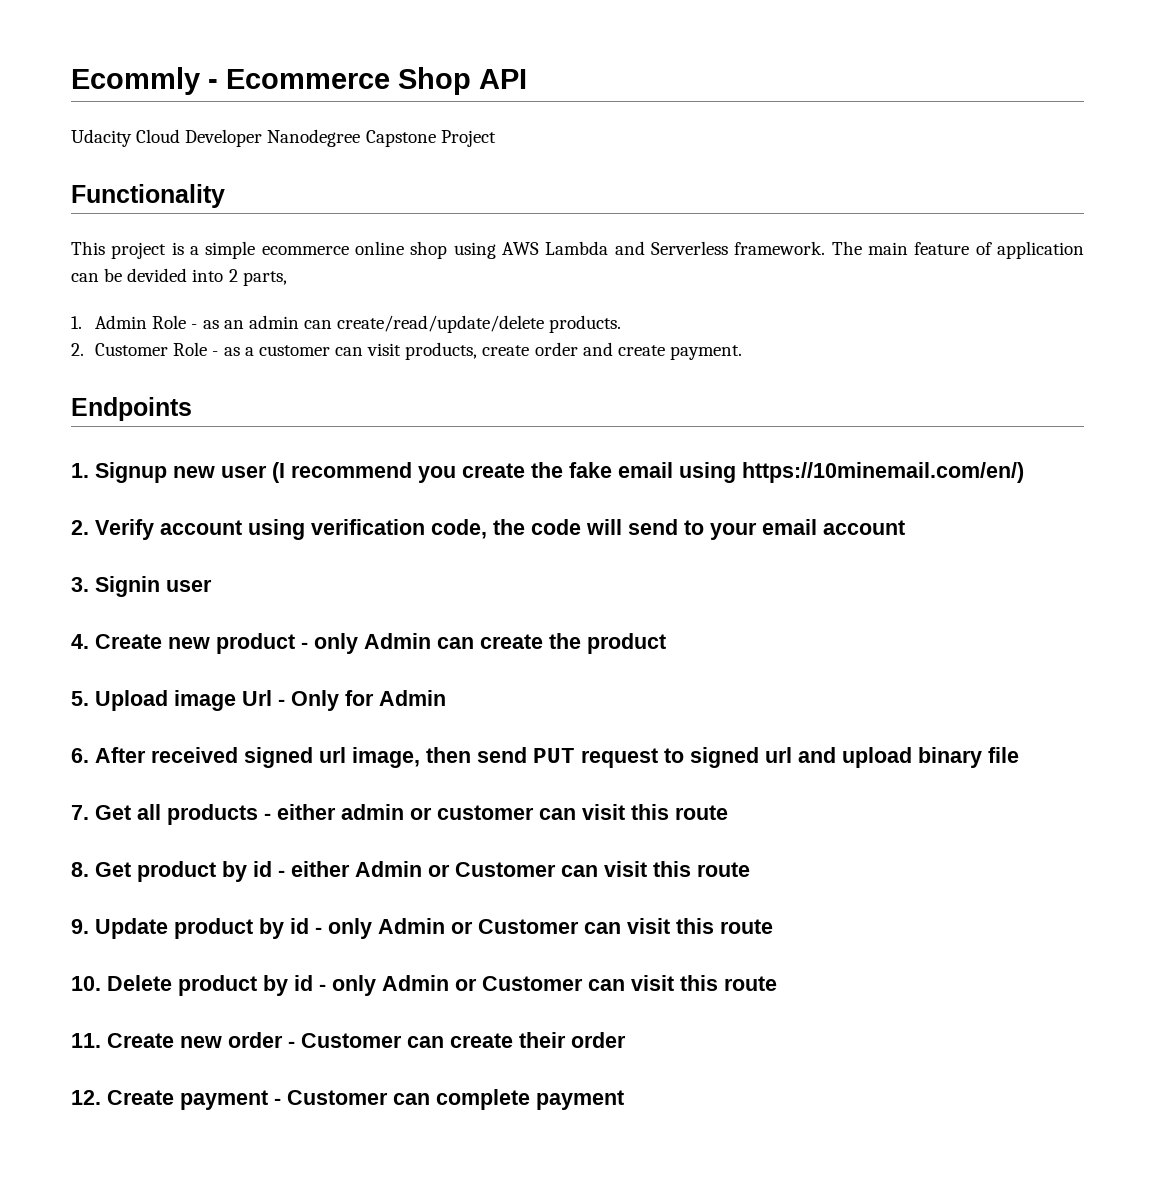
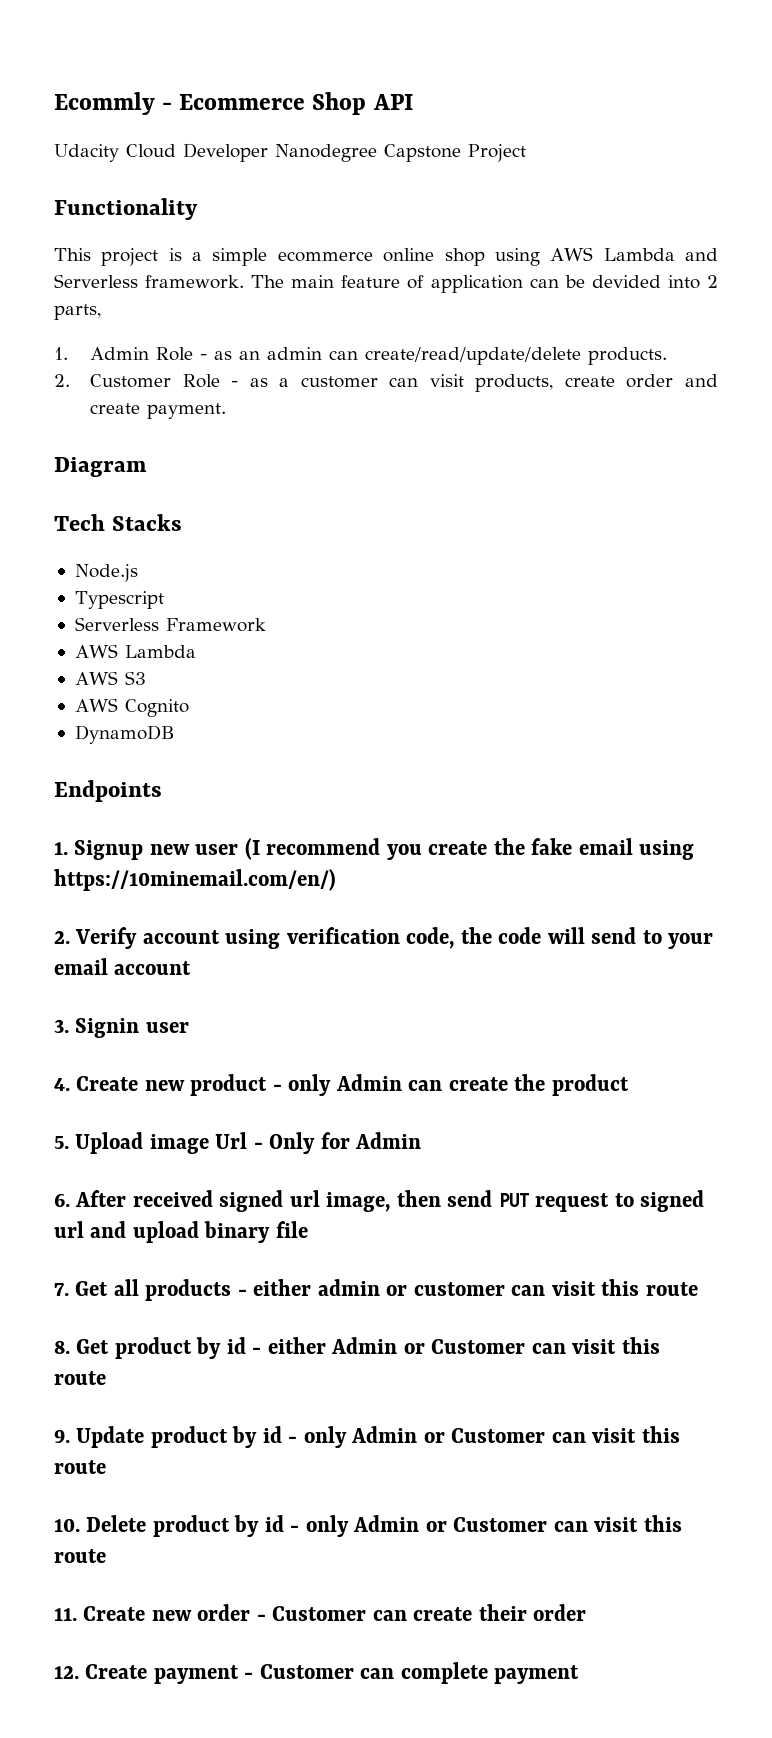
+ Diagram
+ Tech Stacks
+ Node.js
+ Typescript
+ Serverless Framework
+ AWS Lambda
+ AWS S3
+ AWS Cognito
+ DynamoDB

